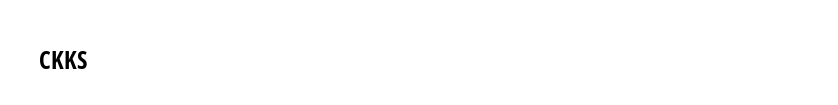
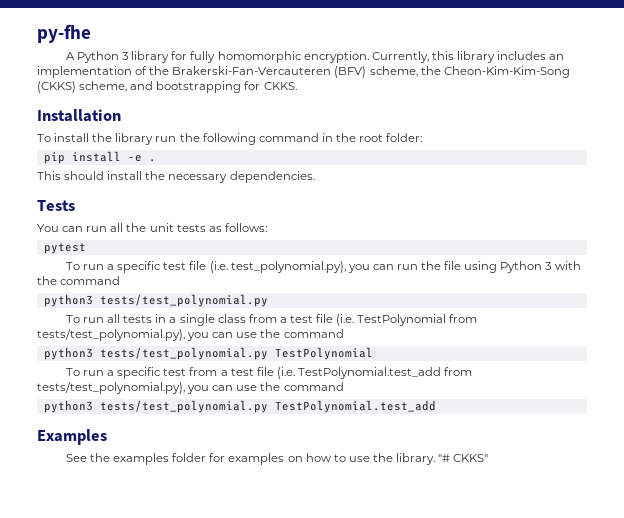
- CKKS
+ py-fhe
+ A Python 3 library for fully homomorphic encryption. Currently, this library includes an implementation of the Brakerski-Fan-Vercauteren (BFV) scheme, the Cheon-Kim-Kim-Song (CKKS) scheme, and bootstrapping for CKKS.
+ Installation
+ To install the library run the following command in the root folder:
+ pip install -e .
+ This should install the necessary dependencies.
+ Tests
+ You can run all the unit tests as follows:
+ pytest
+ To run a specific test file (i.e. test_polynomial.py), you can run the file using Python 3 with the command
+ python3 tests/test_polynomial.py
+ To run all tests in a single class from a test file (i.e. TestPolynomial from tests/test_polynomial.py), you can use the command
+ python3 tests/test_polynomial.py TestPolynomial
+ To run a specific test from a test file (i.e. TestPolynomial.test_add from tests/test_polynomial.py), you can use the command
+ python3 tests/test_polynomial.py TestPolynomial.test_add
+ Examples
+ See the examples folder for examples on how to use the library. "# CKKS"

